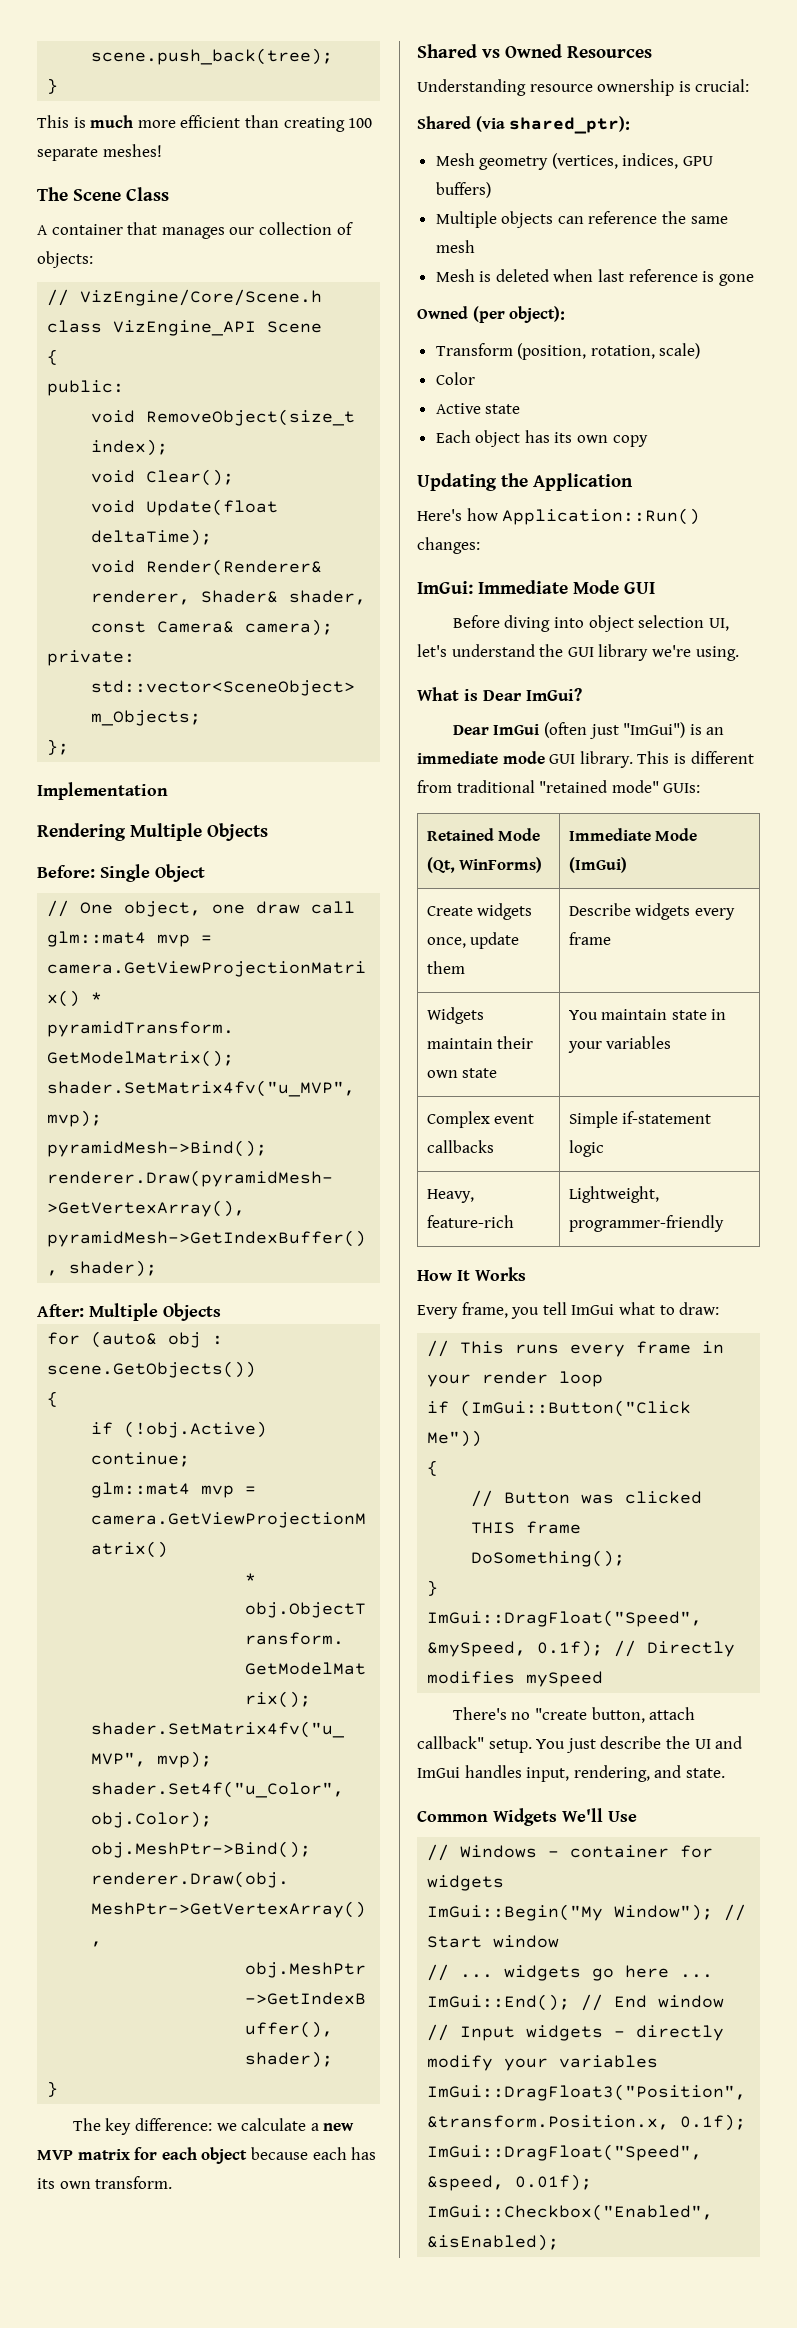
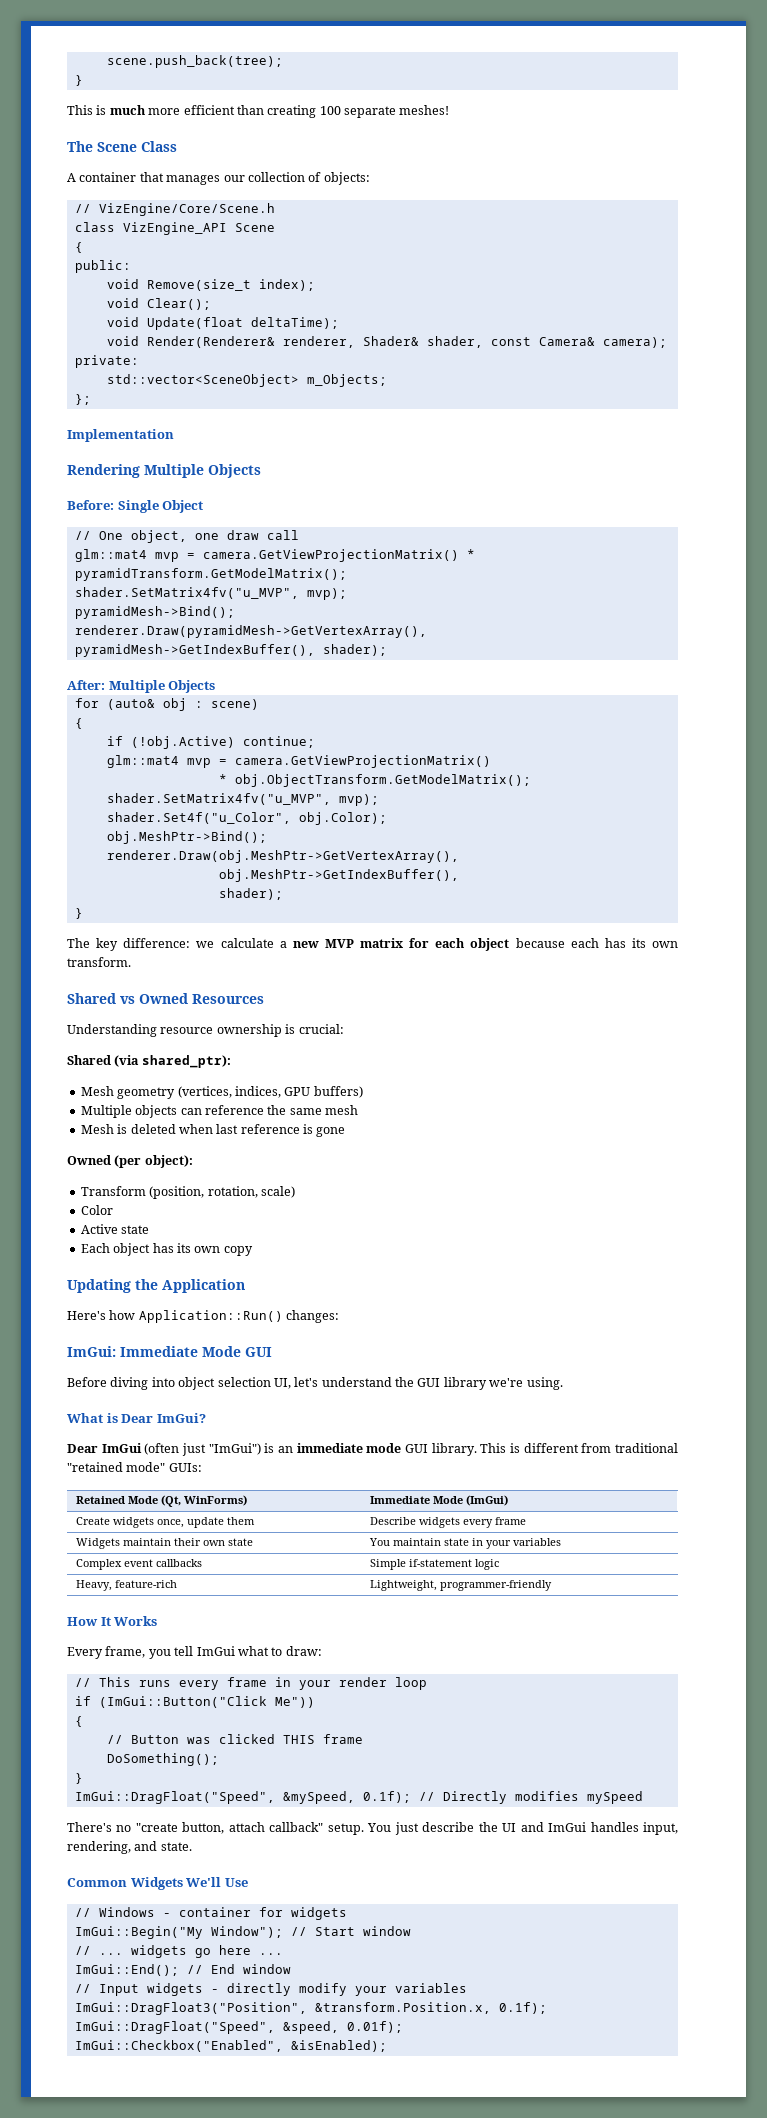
- void RemoveObject(size_t index);
+ void Remove(size_t index);
- for (auto& obj : scene.GetObjects())
+ for (auto& obj : scene)

